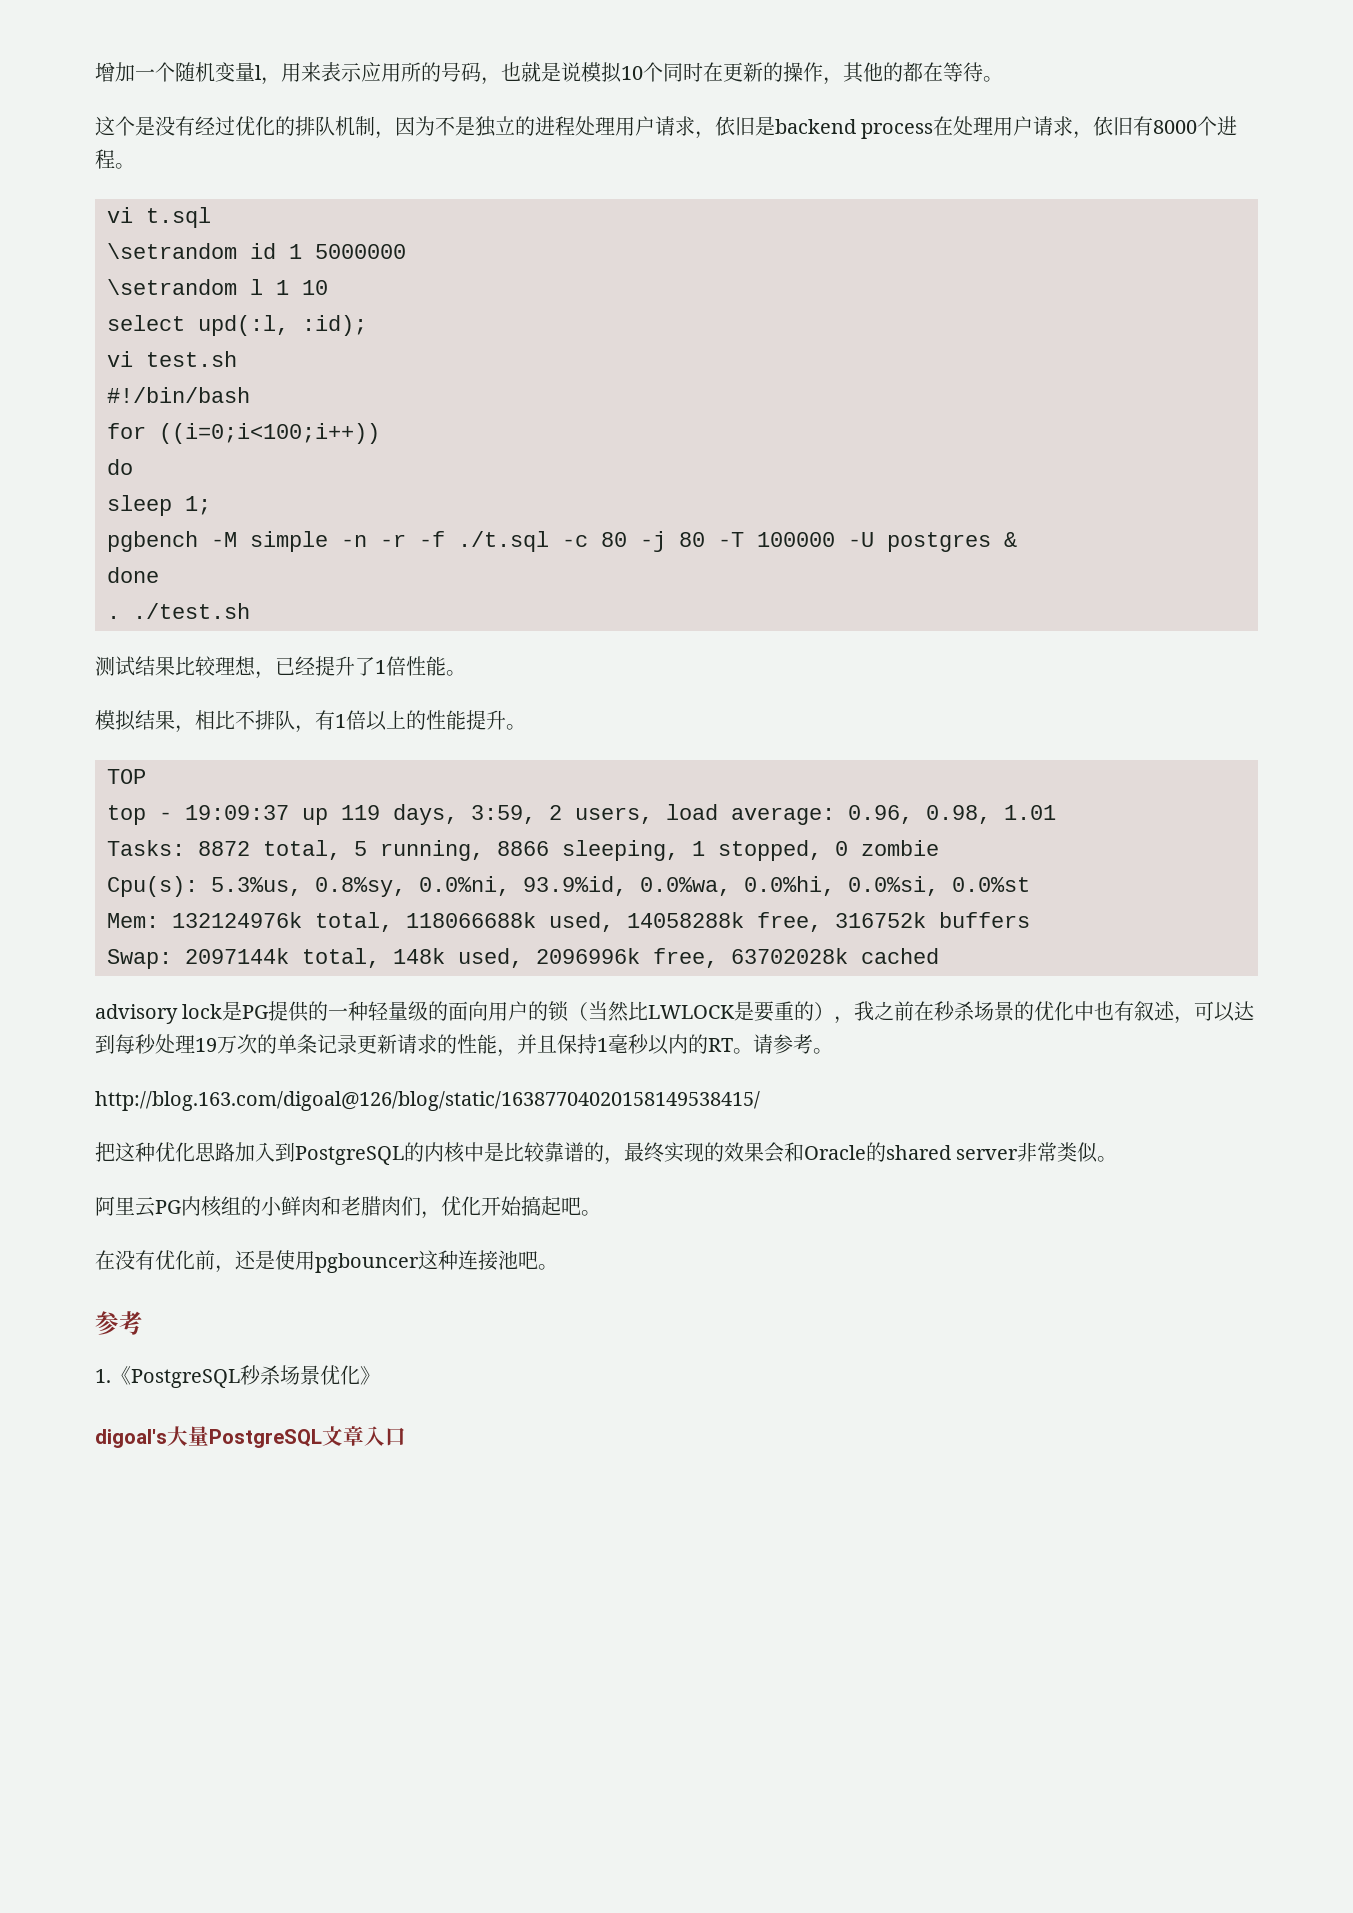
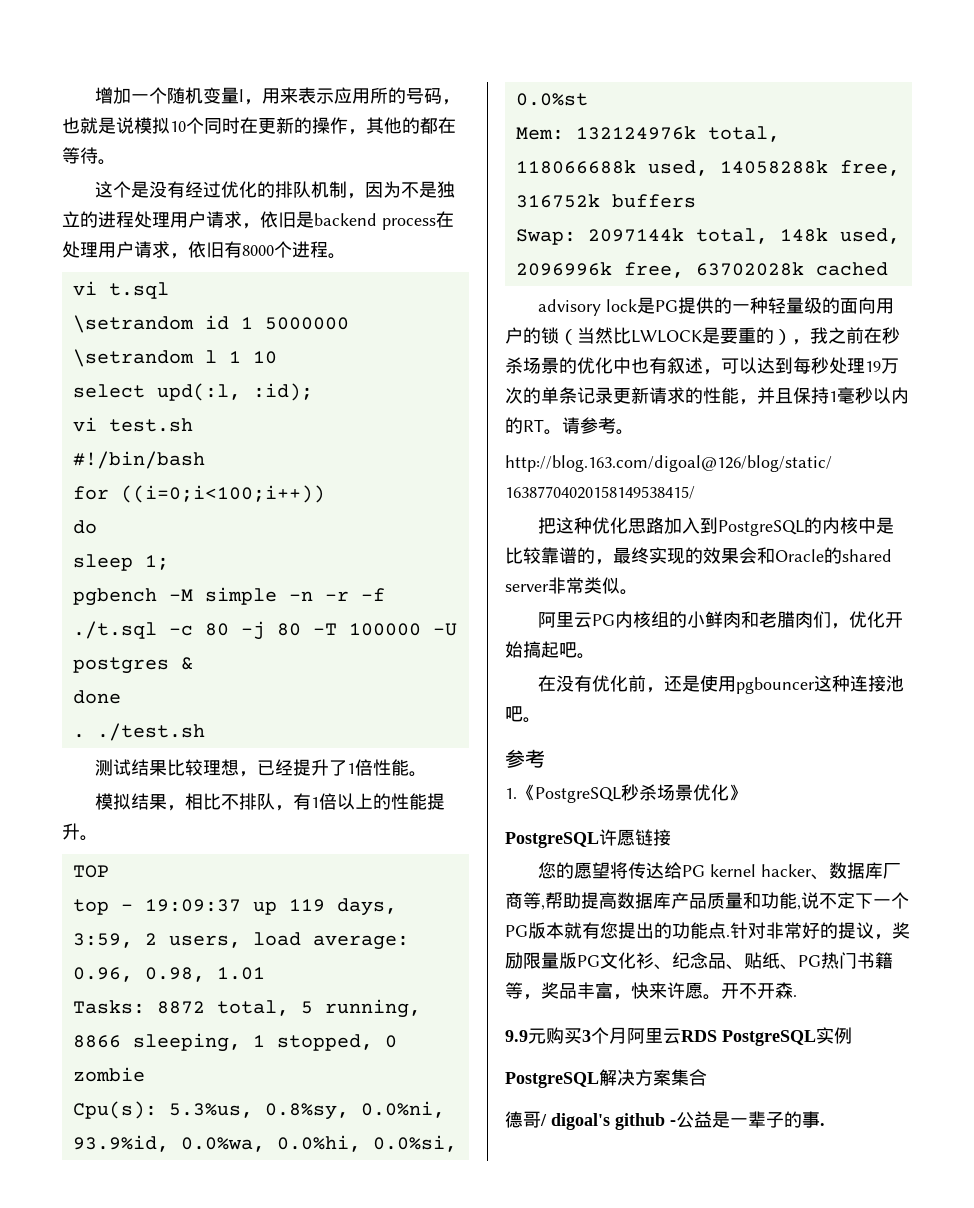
- digoal's大量PostgreSQL文章入口
+ PostgreSQL许愿链接
+ 您的愿望将传达给PG kernel hacker、数据库厂商等,帮助提高数据库产品质量和功能,说不定下一个PG版本就有您提出的功能点.针对非常好的提议，奖励限量版PG文化衫、纪念品、贴纸、PG热门书籍等，奖品丰富，快来许愿。开不开森.
+ 9.9元购买3个月阿里云RDS PostgreSQL实例
+ PostgreSQL解决方案集合
+ 德哥/ digoal's github -公益是一辈子的事.

